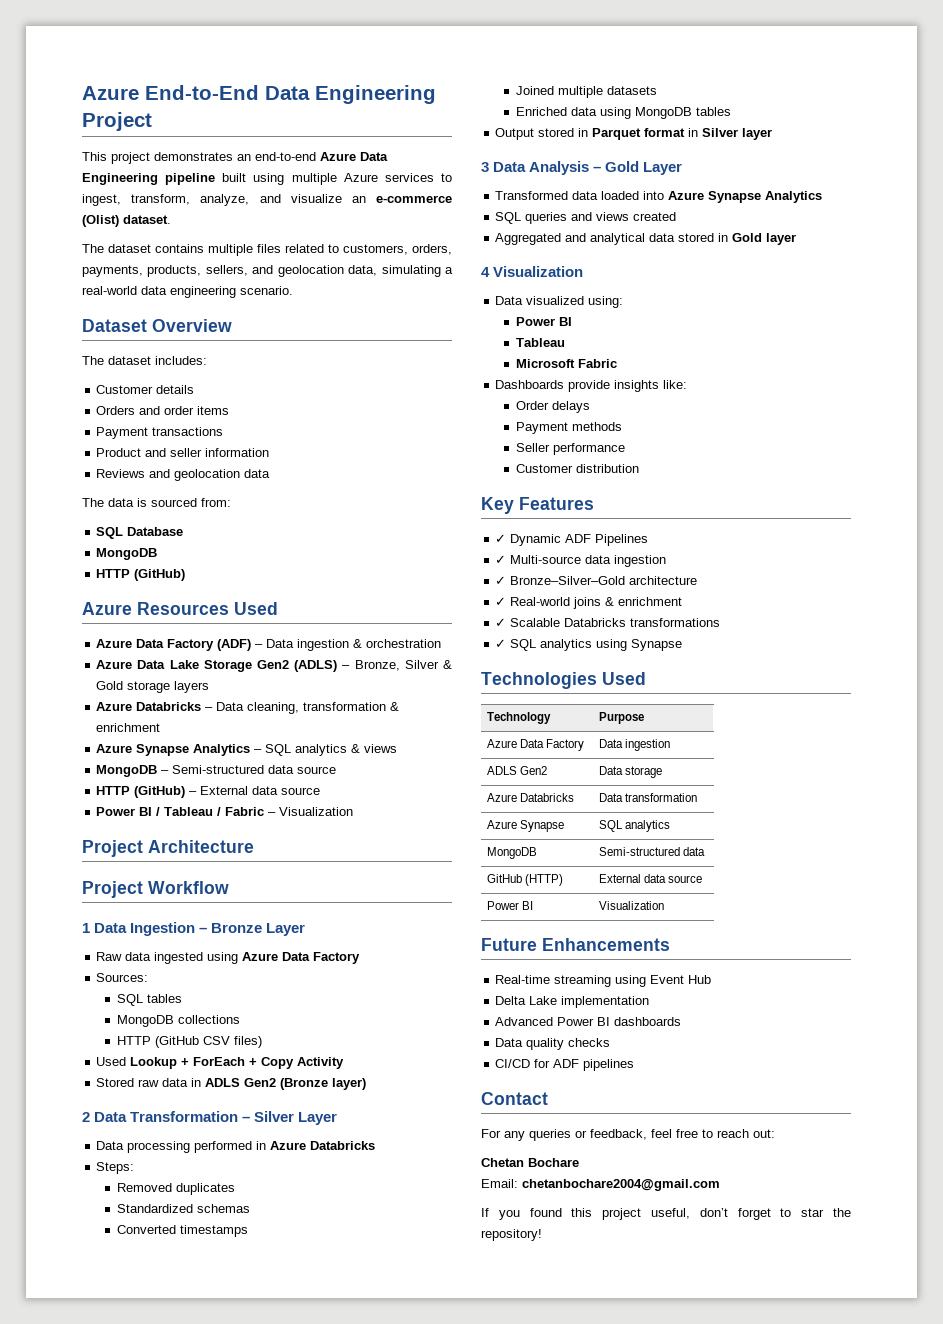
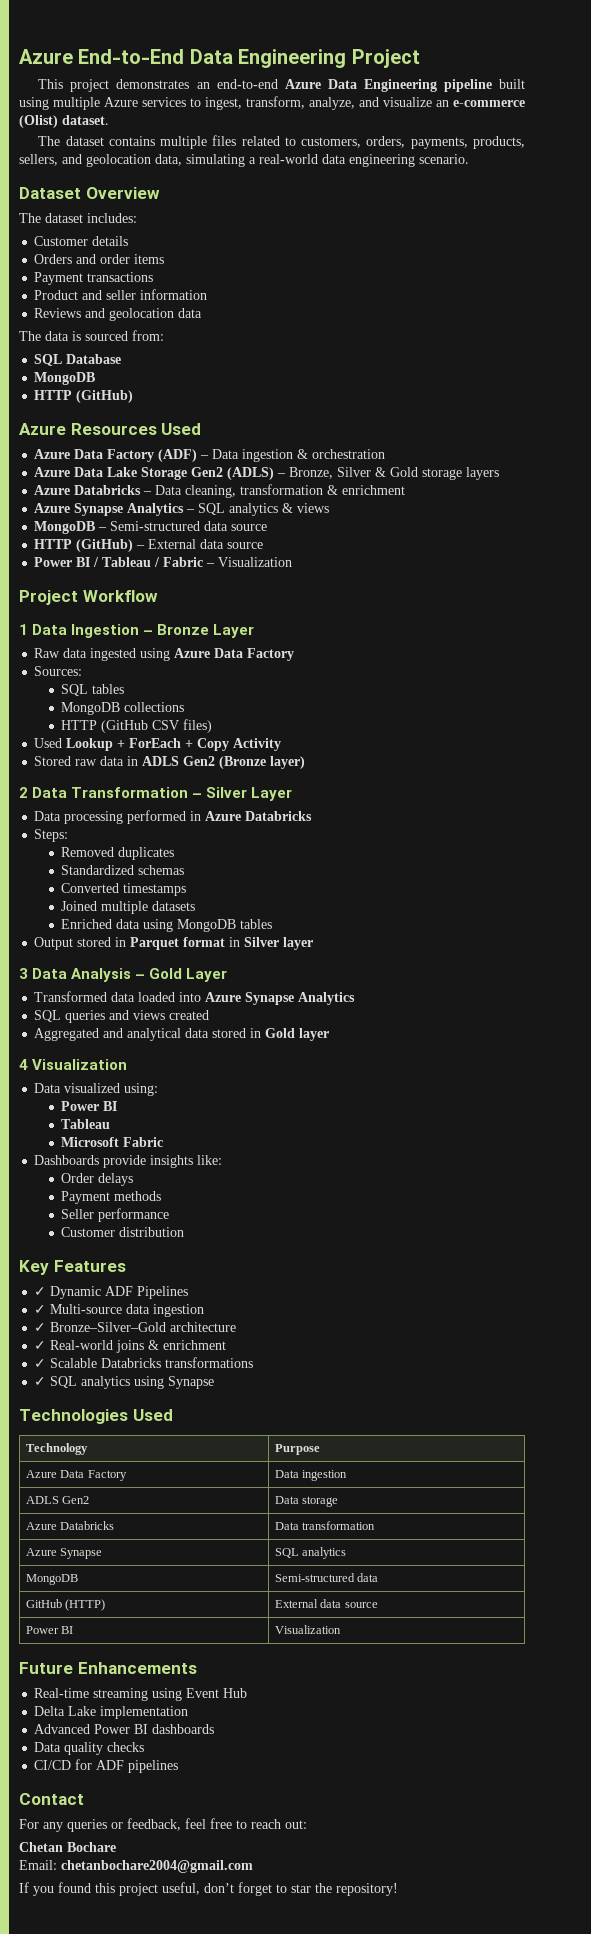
- Project Architecture

